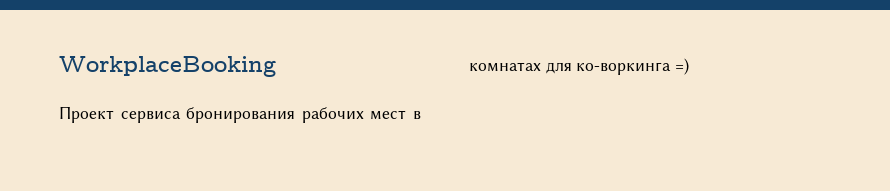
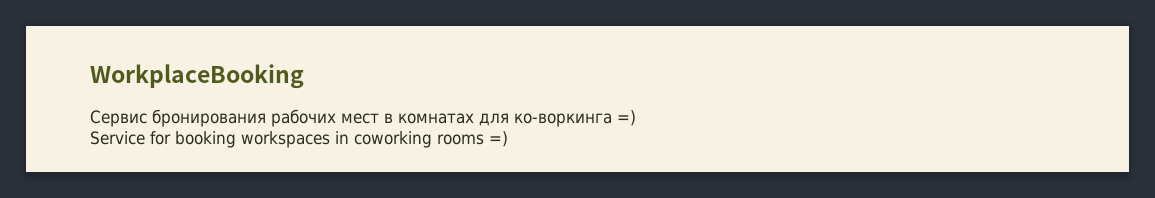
- Проект сервиса бронирования рабочих мест в комнатах для ко-воркинга =)
+ Сервис бронирования рабочих мест в комнатах для ко-воркинга =)
+ Service for booking workspaces in coworking rooms =)

